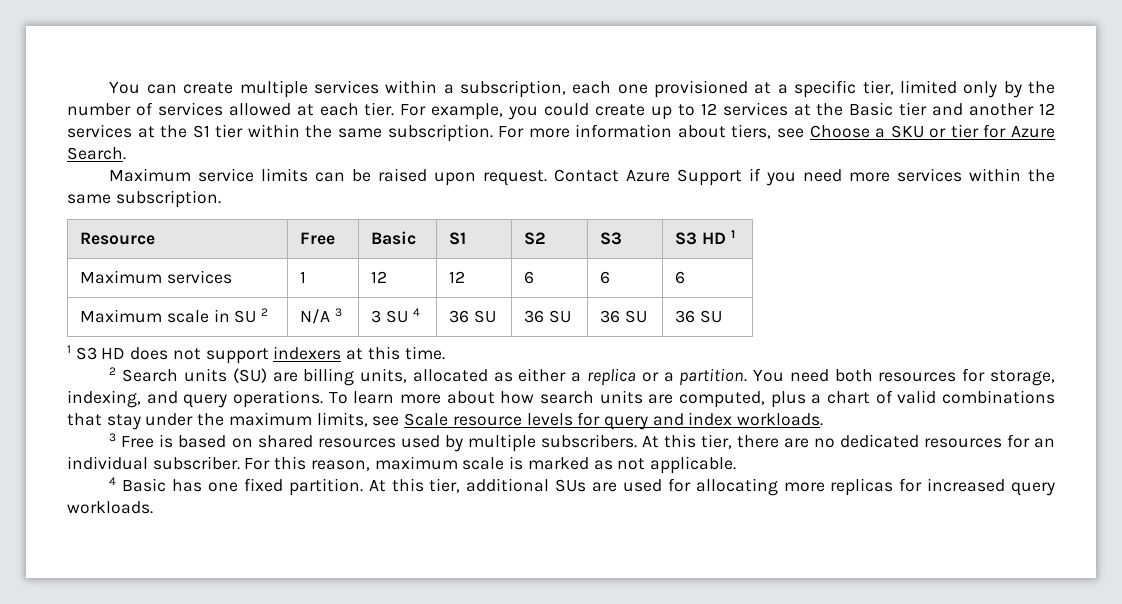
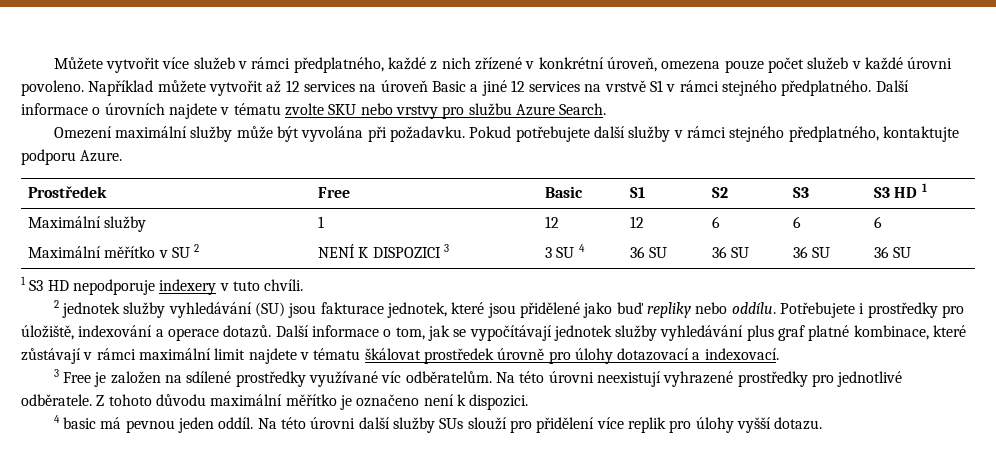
- You can create multiple services within a subscription, each one provisioned at a specific tier, limited only by the number of services allowed at each tier. For example, you could create up to 12 services at the Basic tier and another 12 services at the S1 tier within the same subscription. For more information about tiers, see Choose a SKU or tier for Azure Search.
- Maximum service limits can be raised upon request. Contact Azure Support if you need more services within the same subscription.
- Resource | Free | Basic | S1 | S2 | S3 | S3 HD 1
+ Můžete vytvořit více služeb v rámci předplatného, každé z nich zřízené v konkrétní úroveň, omezena pouze počet služeb v každé úrovni povoleno. Například můžete vytvořit až 12 services na úroveň Basic a jiné 12 services na vrstvě S1 v rámci stejného předplatného. Další informace o úrovních najdete v tématu zvolte SKU nebo vrstvy pro službu Azure Search.
+ Omezení maximální služby může být vyvolána při požadavku. Pokud potřebujete další služby v rámci stejného předplatného, kontaktujte podporu Azure.
+ Prostředek | Free | Basic | S1 | S2 | S3 | S3 HD 1
- Maximum services | 1 | 12 | 12 | 6 | 6 | 6
+ Maximální služby | 1 | 12 | 12 | 6 | 6 | 6
- Maximum scale in SU 2 | N/A 3 | 3 SU 4 | 36 SU | 36 SU | 36 SU | 36 SU
+ Maximální měřítko v SU 2 | NENÍ K DISPOZICI 3 | 3 SU 4 | 36 SU | 36 SU | 36 SU | 36 SU
- 1 S3 HD does not support indexers at this time.
- 2 Search units (SU) are billing units, allocated as either a replica or a partition. You need both resources for storage, indexing, and query operations. To learn more about how search units are computed, plus a chart of valid combinations that stay under the maximum limits, see Scale resource levels for query and index workloads.
- 3 Free is based on shared resources used by multiple subscribers. At this tier, there are no dedicated resources for an individual subscriber. For this reason, maximum scale is marked as not applicable.
- 4 Basic has one fixed partition. At this tier, additional SUs are used for allocating more replicas for increased query workloads.
+ 1 S3 HD nepodporuje indexery v tuto chvíli.
+ 2 jednotek služby vyhledávání (SU) jsou fakturace jednotek, které jsou přidělené jako buď repliky nebo oddílu. Potřebujete i prostředky pro úložiště, indexování a operace dotazů. Další informace o tom, jak se vypočítávají jednotek služby vyhledávání plus graf platné kombinace, které zůstávají v rámci maximální limit najdete v tématu škálovat prostředek úrovně pro úlohy dotazovací a indexovací.
+ 3 Free je založen na sdílené prostředky využívané víc odběratelům. Na této úrovni neexistují vyhrazené prostředky pro jednotlivé odběratele. Z tohoto důvodu maximální měřítko je označeno není k dispozici.
+ 4 basic má pevnou jeden oddíl. Na této úrovni další služby SUs slouží pro přidělení více replik pro úlohy vyšší dotazu.

